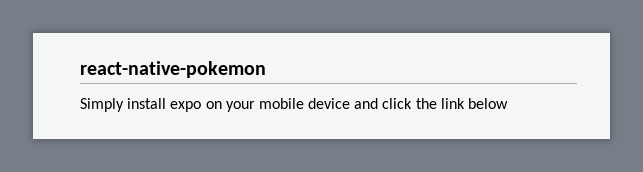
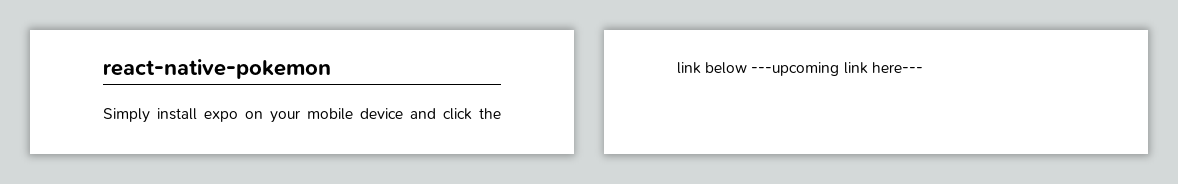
- Simply install expo on your mobile device and click the link below
+ Simply install expo on your mobile device and click the link below ---upcoming link here---

